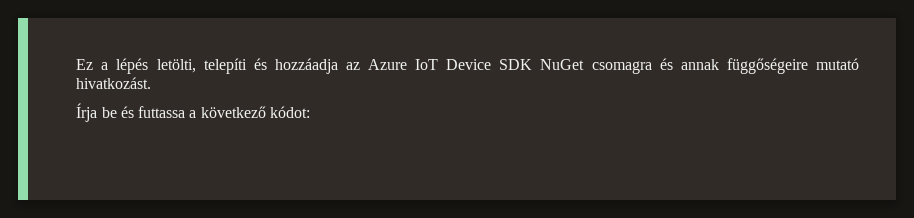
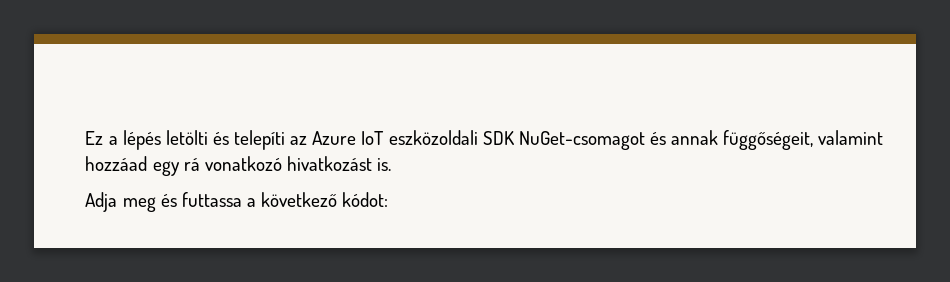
- Ez a lépés letölti, telepíti és hozzáadja az Azure IoT Device SDK NuGet csomagra és annak függőségeire mutató hivatkozást.
- Írja be és futtassa a következő kódot:
+ Ez a lépés letölti és telepíti az Azure IoT eszközoldali SDK NuGet-csomagot és annak függőségeit, valamint hozzáad egy rá vonatkozó hivatkozást is.
+ Adja meg és futtassa a következő kódot:

